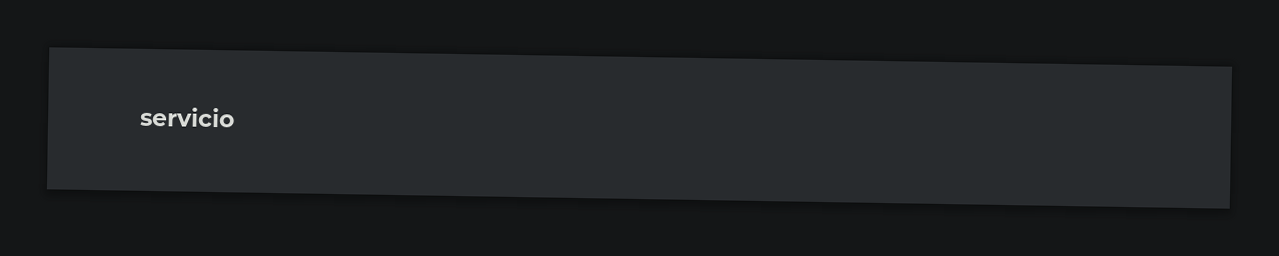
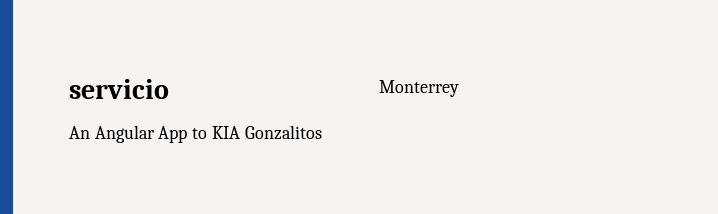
+ An Angular App to KIA Gonzalitos Monterrey

